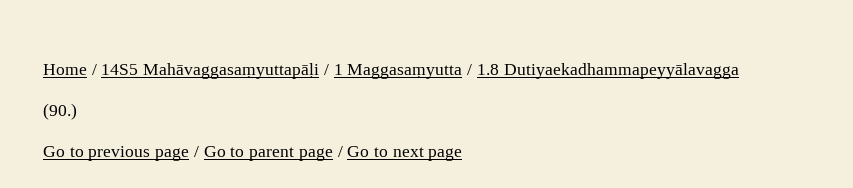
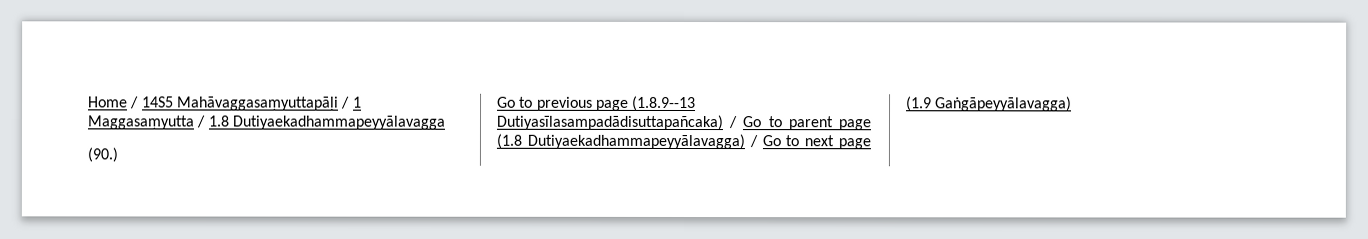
- Go to previous page / Go to parent page / Go to next page
+ Go to previous page (1.8.9--13 Dutiyasīlasampadādisuttapañcaka) / Go to parent page (1.8 Dutiyaekadhammapeyyālavagga) / Go to next page (1.9 Gaṅgāpeyyālavagga)

